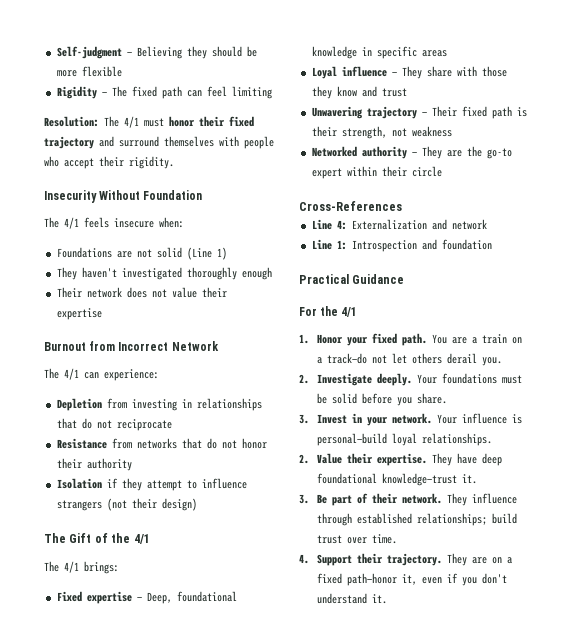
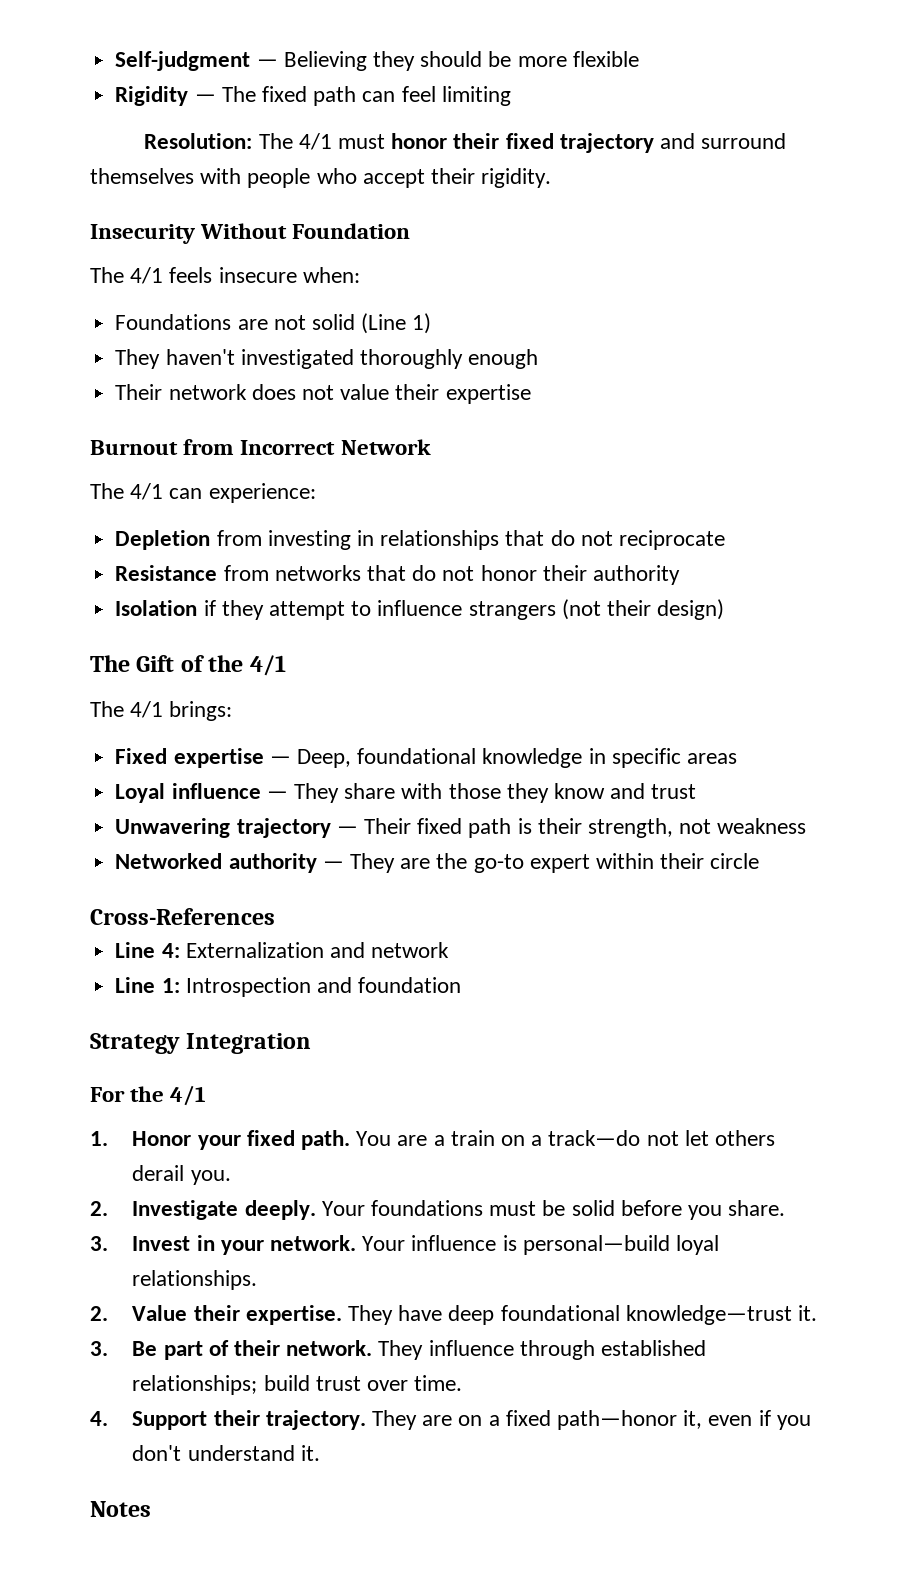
- Practical Guidance
+ Strategy Integration
+ Notes

